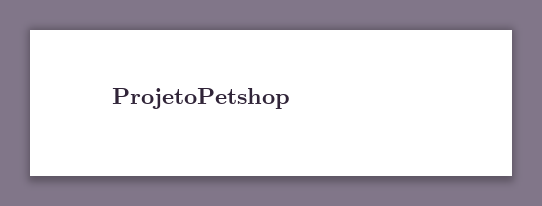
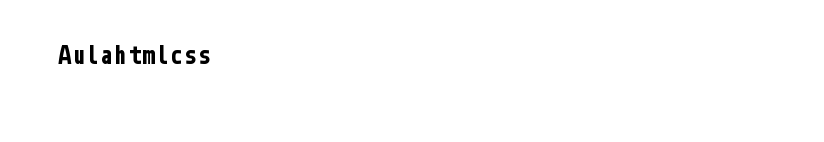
- ProjetoPetshop
+ Aulahtmlcss

